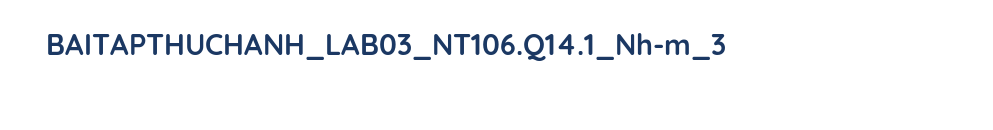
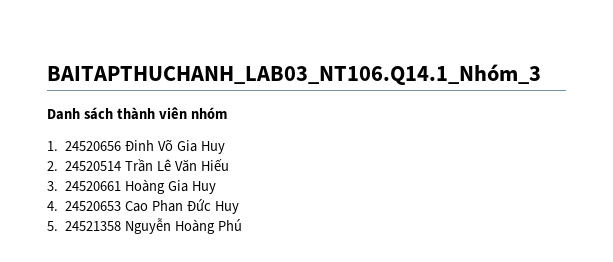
- BAITAPTHUCHANH_LAB03_NT106.Q14.1_Nh-m_3
+ BAITAPTHUCHANH_LAB03_NT106.Q14.1_Nhóm_3
+ Danh sách thành viên nhóm
+ 1. 24520656 Đinh Võ Gia Huy
+ 2. 24520514 Trần Lê Văn Hiếu
+ 3. 24520661 Hoàng Gia Huy
+ 4. 24520653 Cao Phan Đức Huy
+ 5. 24521358 Nguyễn Hoàng Phú

